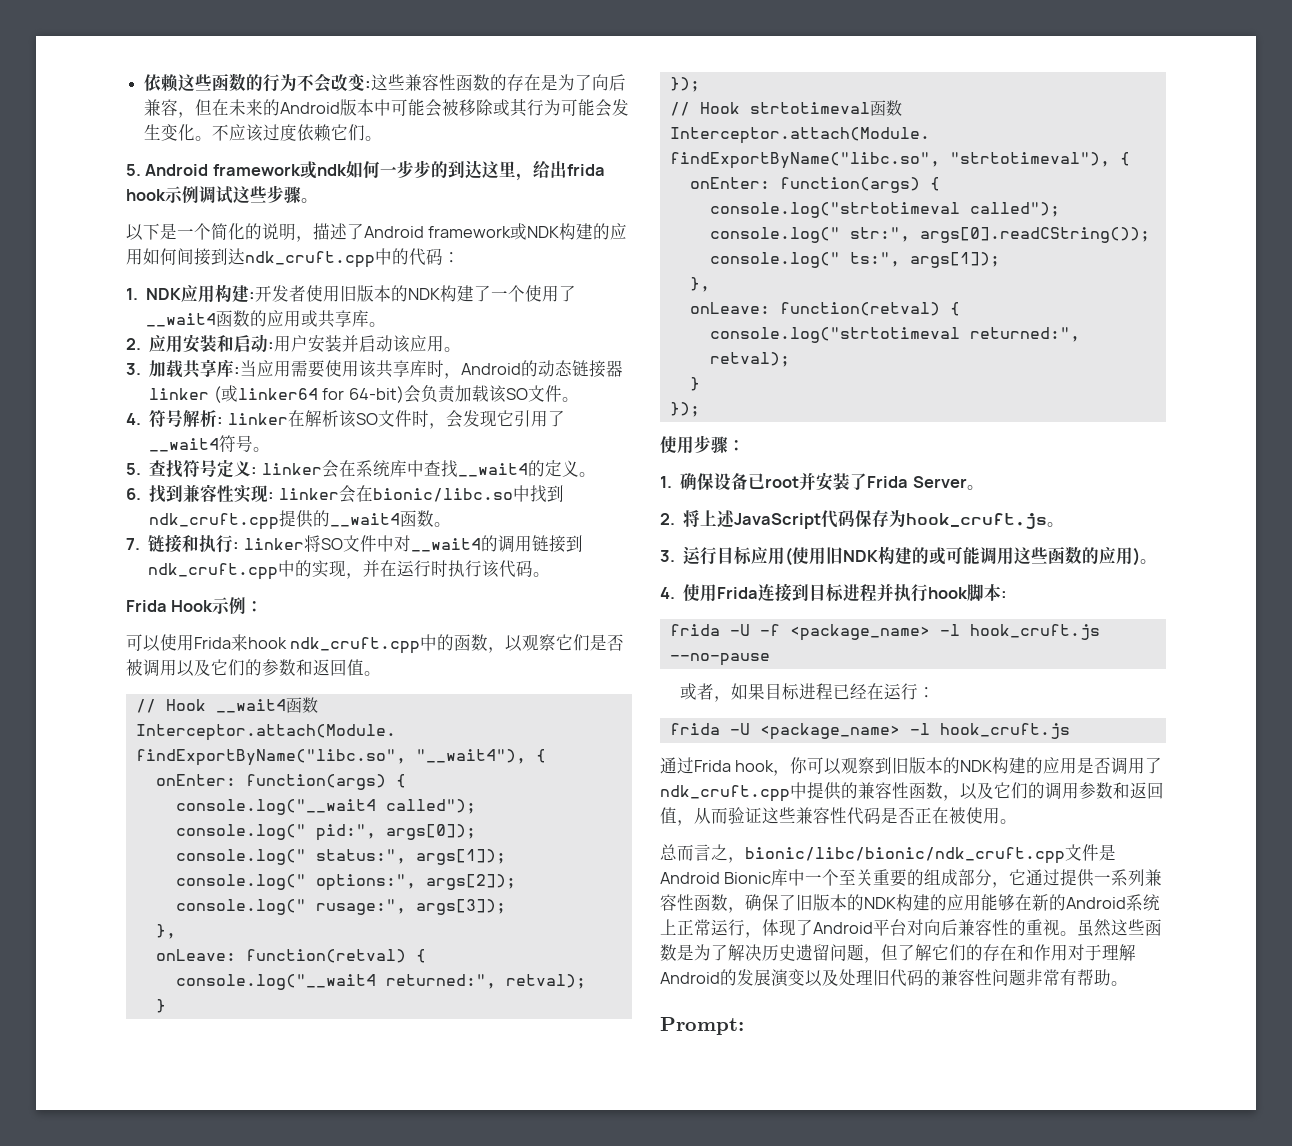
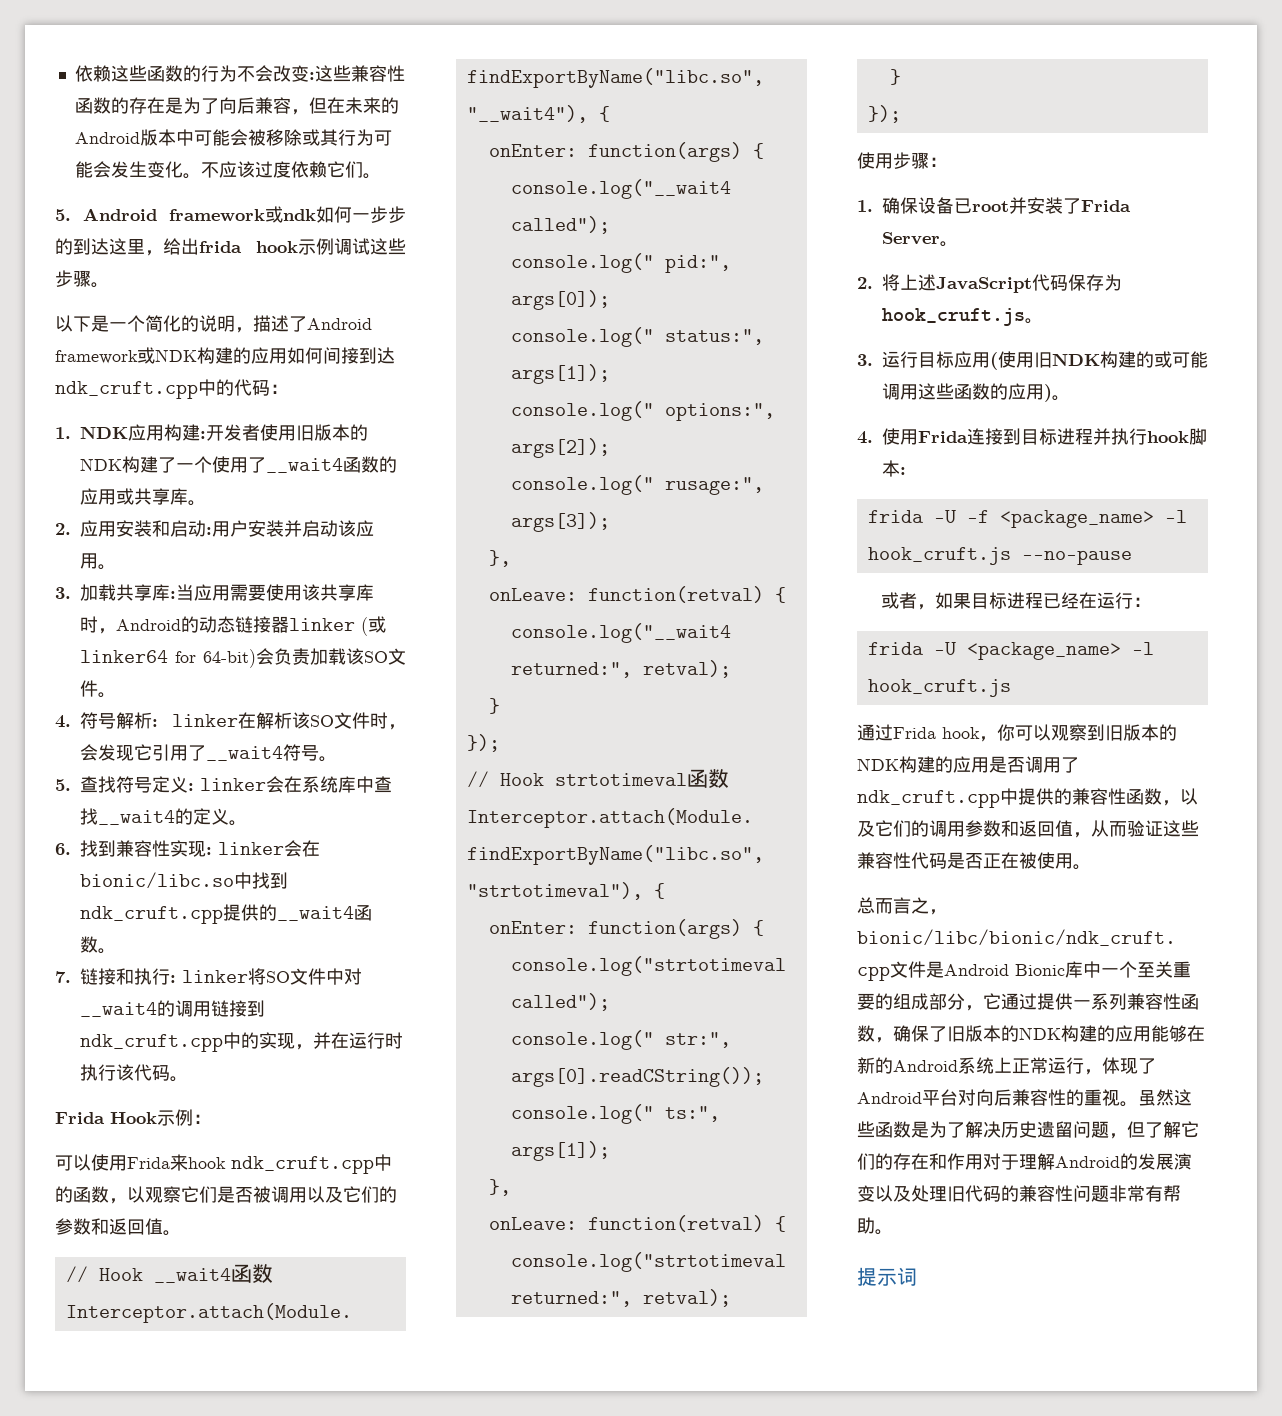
- Prompt:
+ 提示词

